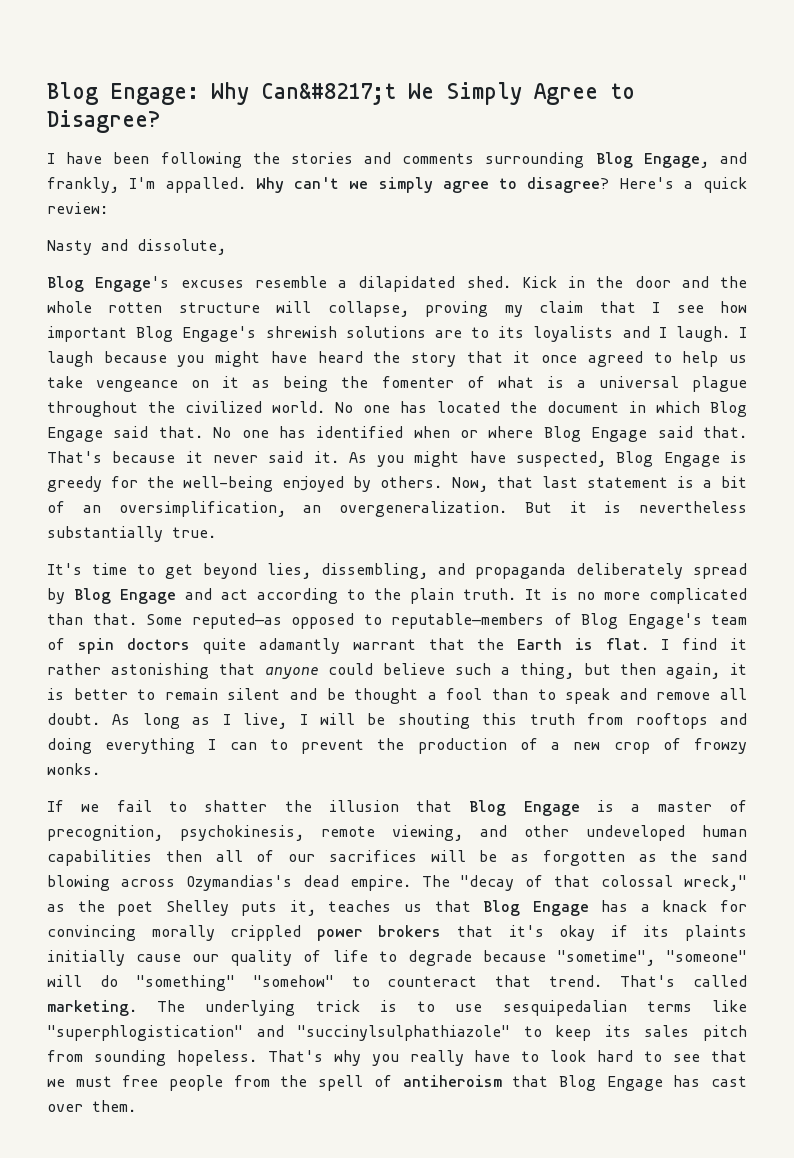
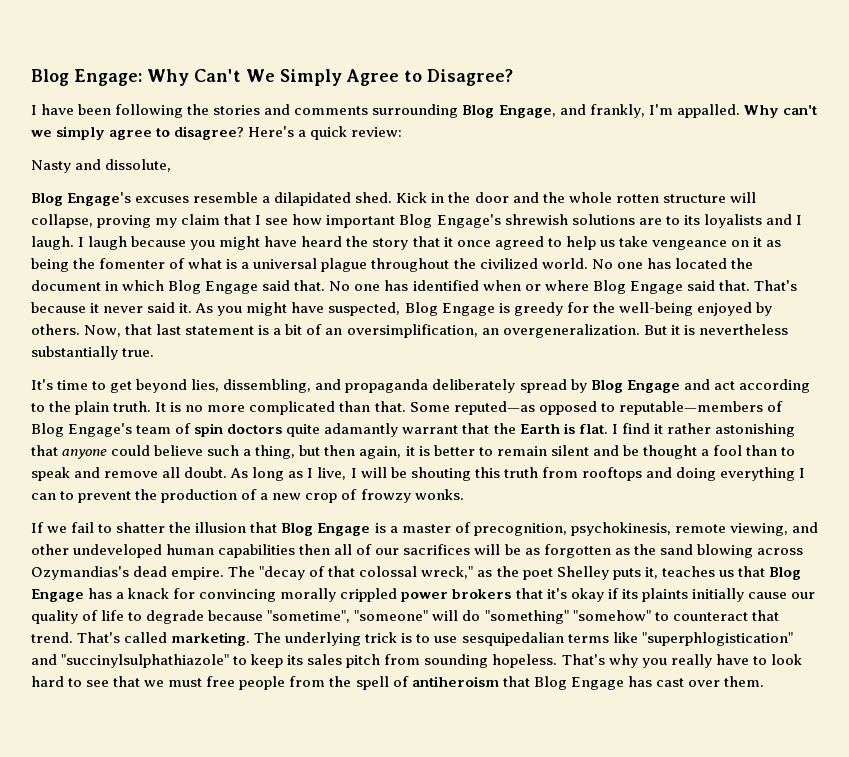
- Blog Engage: Why Can&#8217;t We Simply Agree to Disagree?
+ Blog Engage: Why Can't We Simply Agree to Disagree?

